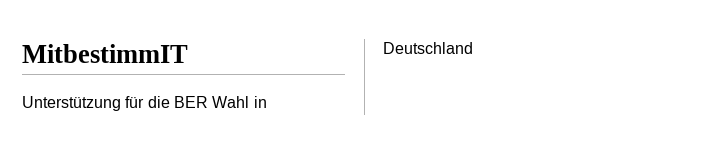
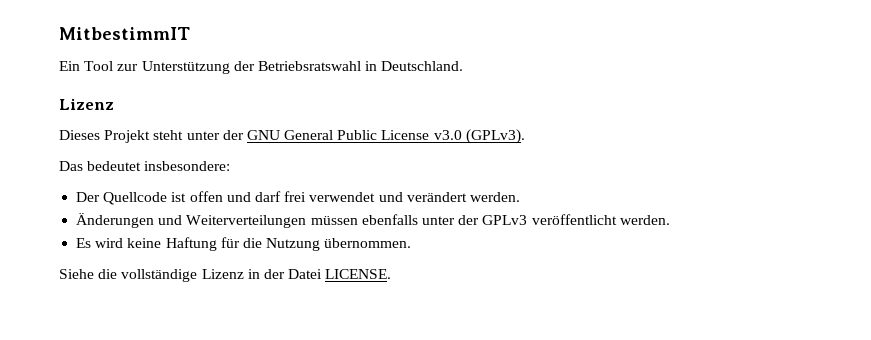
- Unterstützung für die BER Wahl in Deutschland
+ Ein Tool zur Unterstützung der Betriebsratswahl in Deutschland.
+ Lizenz
+ Dieses Projekt steht unter der GNU General Public License v3.0 (GPLv3).
+ Das bedeutet insbesondere:
+ Der Quellcode ist offen und darf frei verwendet und verändert werden.
+ Änderungen und Weiterverteilungen müssen ebenfalls unter der GPLv3 veröffentlicht werden.
+ Es wird keine Haftung für die Nutzung übernommen.
+ Siehe die vollständige Lizenz in der Datei LICENSE.

